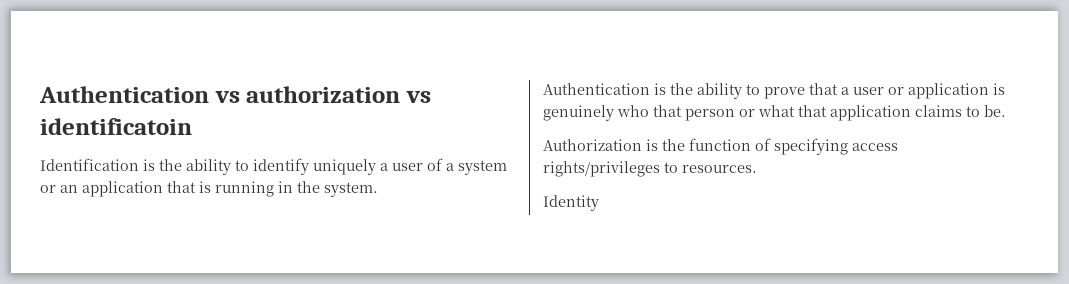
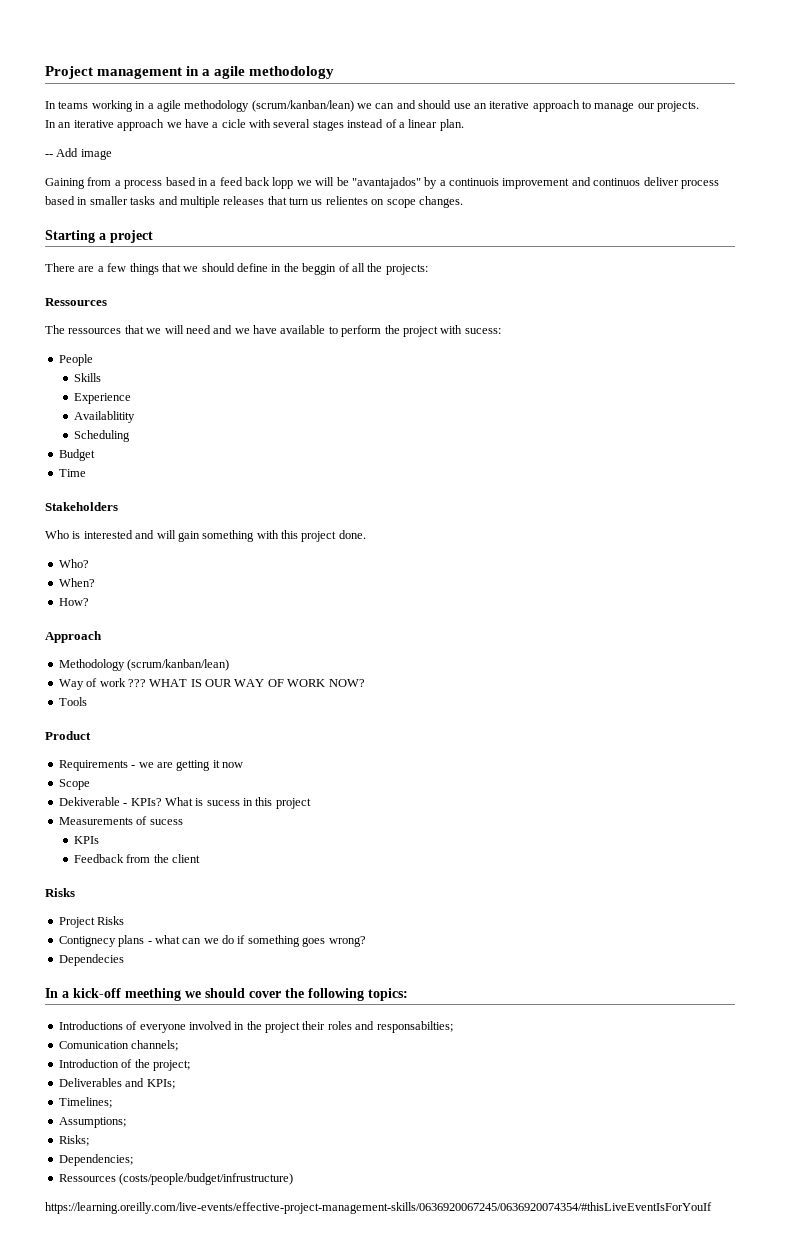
- Authentication vs authorization vs identificatoin
- Identification is the ability to identify uniquely a user of a system or an application that is running in the system.
- Authentication is the ability to prove that a user or application is genuinely who that person or what that application claims to be.
- Authorization is the function of specifying access rights/privileges to resources.
- Identity
+ Project management in a agile methodology
+ In teams working in a agile methodology (scrum/kanban/lean) we can and should use an iterative approach to manage our projects.
+ In an iterative approach we have a cicle with several stages instead of a linear plan.
+ -- Add image
+ Gaining from a process based in a feed back lopp we will be "avantajados" by a continuois improvement and continuos deliver process based in smaller tasks and multiple releases that turn us relientes on scope changes.
+ Starting a project
+ There are a few things that we should define in the beggin of all the projects:
+ Ressources
+ The ressources that we will need and we have available to perform the project with sucess:
+ People
+ Skills
+ Experience
+ Availablitity
+ Scheduling
+ Budget
+ Time
+ Stakeholders
+ Who is interested and will gain something with this project done.
+ Who?
+ When?
+ How?
+ Approach
+ Methodology (scrum/kanban/lean)
+ Way of work ??? WHAT IS OUR WAY OF WORK NOW?
+ Tools
+ Product
+ Requirements - we are getting it now
+ Scope
+ Dekiverable - KPIs? What is sucess in this project
+ Measurements of sucess
+ KPIs
+ Feedback from the client
+ Risks
+ Project Risks
+ Contignecy plans - what can we do if something goes wrong?
+ Dependecies
+ In a kick-off meething we should cover the following topics:
+ Introductions of everyone involved in the project their roles and responsabilties;
+ Comunication channels;
+ Introduction of the project;
+ Deliverables and KPIs;
+ Timelines;
+ Assumptions;
+ Risks;
+ Dependencies;
+ Ressources (costs/people/budget/infrustructure)
+ https://learning.oreilly.com/live-events/effective-project-management-skills/0636920067245/0636920074354/#thisLiveEventIsForYouIf

